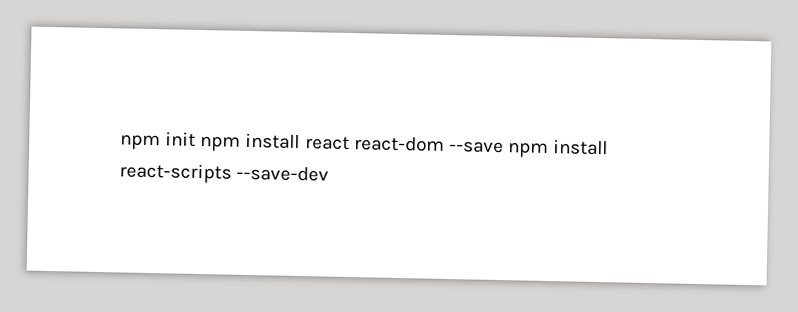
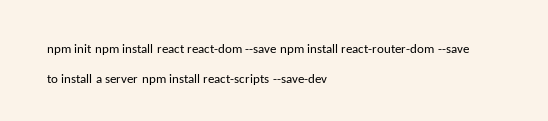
- npm init npm install react react-dom --save npm install react-scripts --save-dev
+ npm init npm install react react-dom --save npm install react-router-dom --save
+ to install a server npm install react-scripts --save-dev

